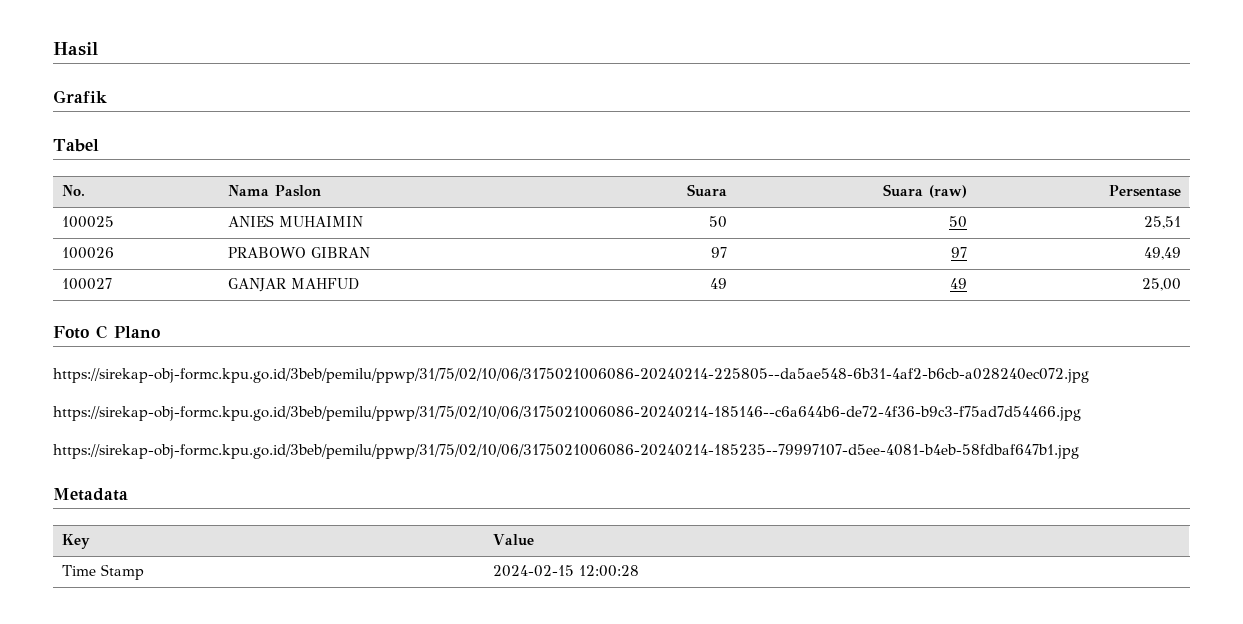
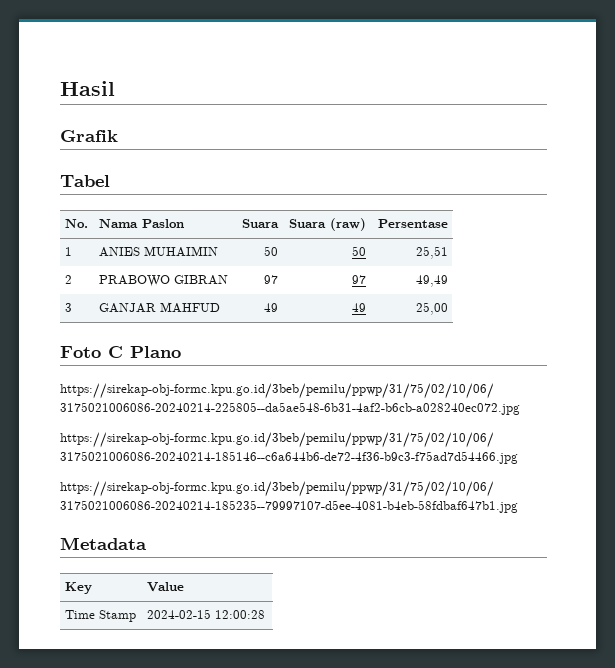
- 100025 | ANIES MUHAIMIN | 50 | 50 | 25,51
+ 1 | ANIES MUHAIMIN | 50 | 50 | 25,51
- 100026 | PRABOWO GIBRAN | 97 | 97 | 49,49
+ 2 | PRABOWO GIBRAN | 97 | 97 | 49,49
- 100027 | GANJAR MAHFUD | 49 | 49 | 25,00
+ 3 | GANJAR MAHFUD | 49 | 49 | 25,00

